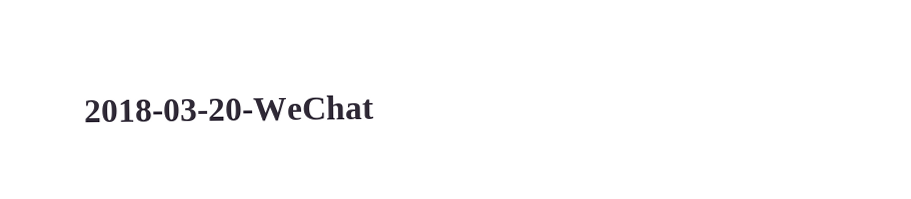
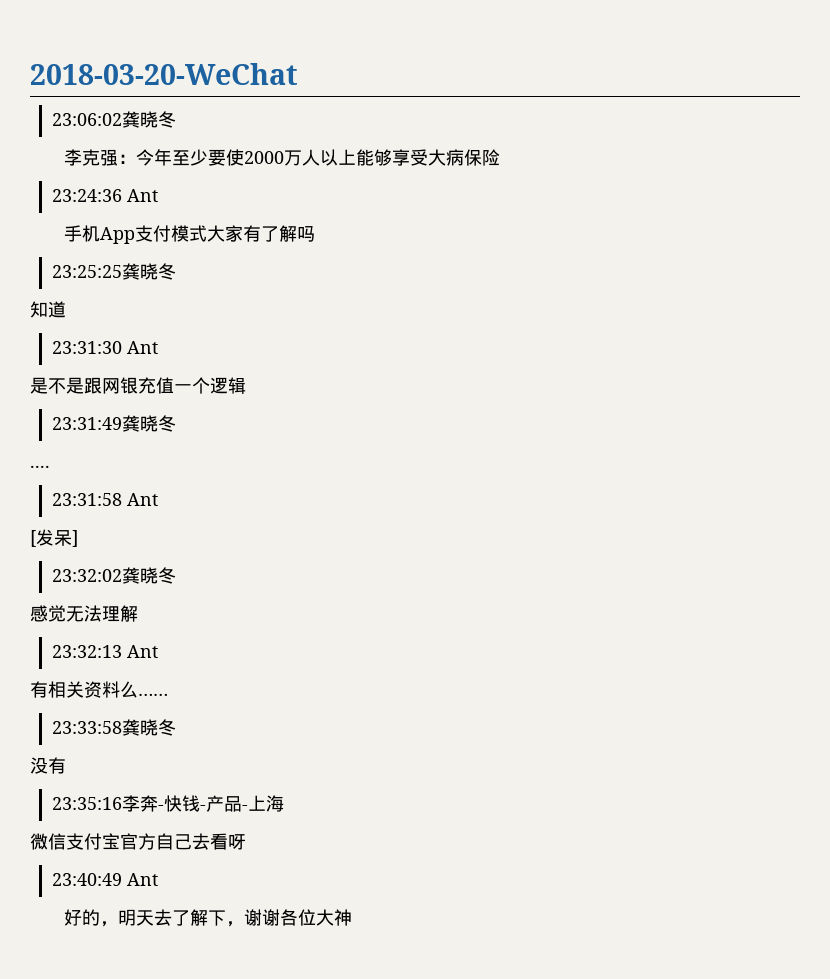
+ 23:06:02龚晓冬
+ 李克强：今年至少要使2000万人以上能够享受大病保险
+ 23:24:36 Ant
+ 手机App支付模式大家有了解吗
+ 23:25:25龚晓冬
+ 知道
+ 23:31:30 Ant
+ 是不是跟网银充值一个逻辑
+ 23:31:49龚晓冬
+ ....
+ 23:31:58 Ant
+ [发呆]
+ 23:32:02龚晓冬
+ 感觉无法理解
+ 23:32:13 Ant
+ 有相关资料么……
+ 23:33:58龚晓冬
+ 没有
+ 23:35:16李奔-快钱-产品-上海
+ 微信支付宝官方自己去看呀
+ 23:40:49 Ant
+ 好的，明天去了解下，谢谢各位大神

